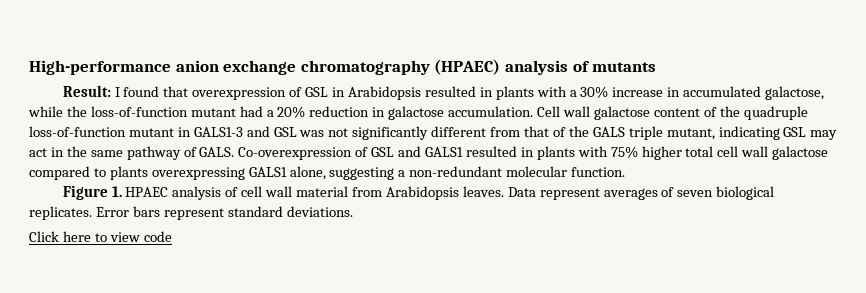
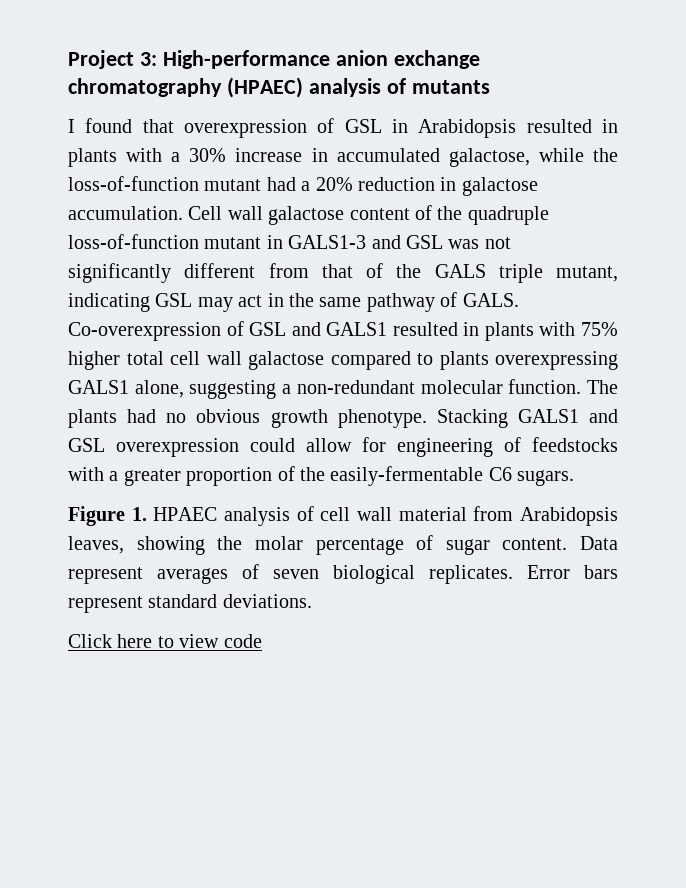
- High-performance anion exchange chromatography (HPAEC) analysis of mutants
+ Project 3: High-performance anion exchange chromatography (HPAEC) analysis of mutants
- Result: I found that overexpression of GSL in Arabidopsis resulted in plants with a 30% increase in accumulated galactose, while the loss-of-function mutant had a 20% reduction in galactose accumulation.
+ I found that overexpression of GSL in Arabidopsis resulted in plants with a 30% increase in accumulated galactose, while the loss-of-function mutant had a 20% reduction in galactose accumulation.
+ The plants had no obvious growth phenotype. Stacking GALS1 and GSL overexpression could allow for engineering of feedstocks with a greater proportion of the easily-fermentable C6 sugars.
- Figure 1. HPAEC analysis of cell wall material from Arabidopsis leaves.
+ Figure 1. HPAEC analysis of cell wall material from Arabidopsis leaves, showing the molar percentage of sugar content.

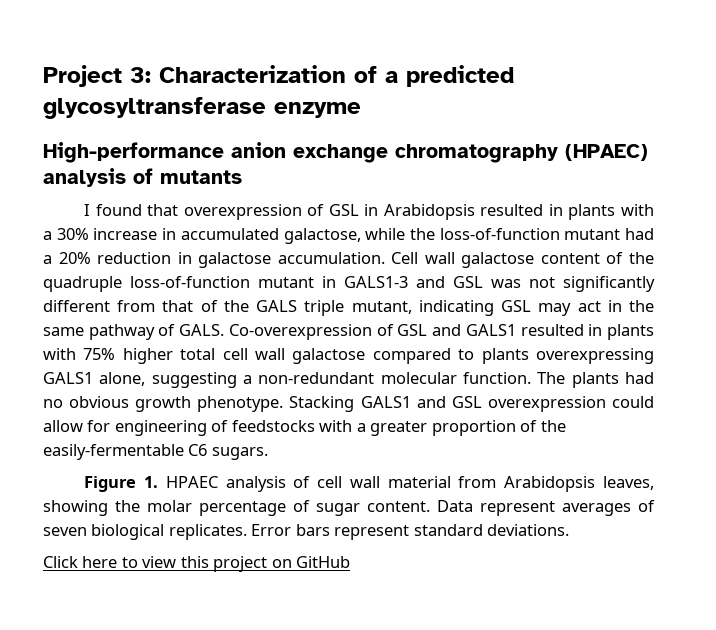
- Project 3: High-performance anion exchange chromatography (HPAEC) analysis of mutants
+ Project 3: Characterization of a predicted glycosyltransferase enzyme
+ High-performance anion exchange chromatography (HPAEC) analysis of mutants
- Click here to view code
+ Click here to view this project on GitHub

